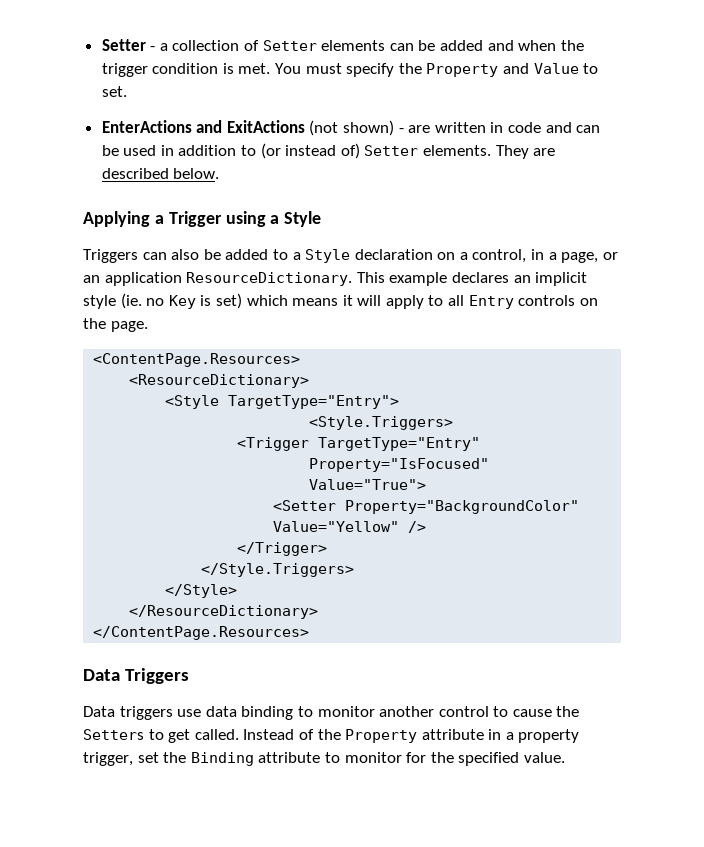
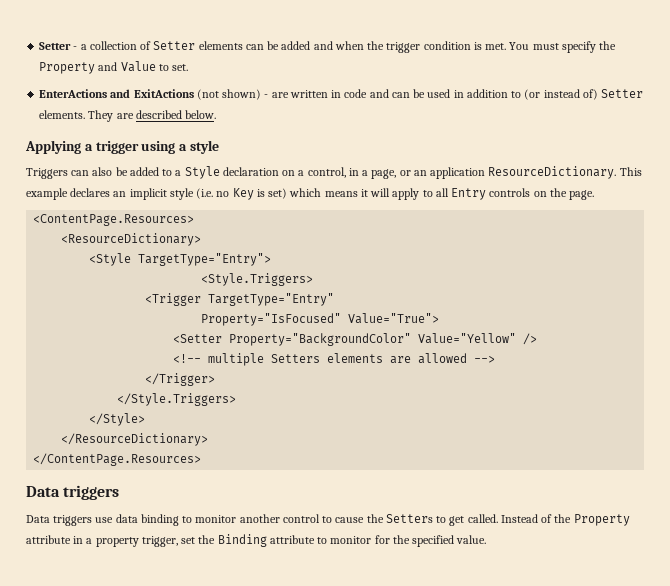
- Applying a Trigger using a Style
+ Applying a trigger using a style
- This example declares an implicit style (ie. no Key is set) which means it will apply to all Entry controls on the page.
+ This example declares an implicit style (i.e. no Key is set) which means it will apply to all Entry controls on the page.
+ <!-- multiple Setters elements are allowed -->
  </ContentPage.Resources>
- Data Triggers
+ Data triggers

